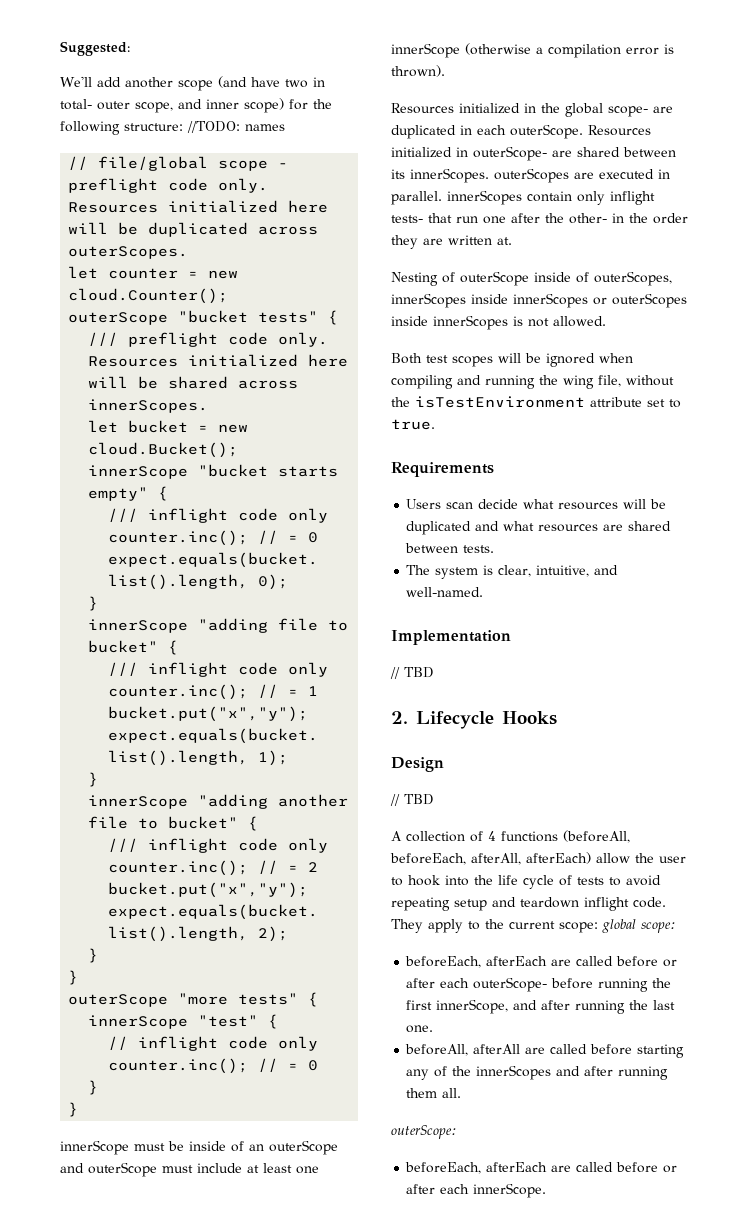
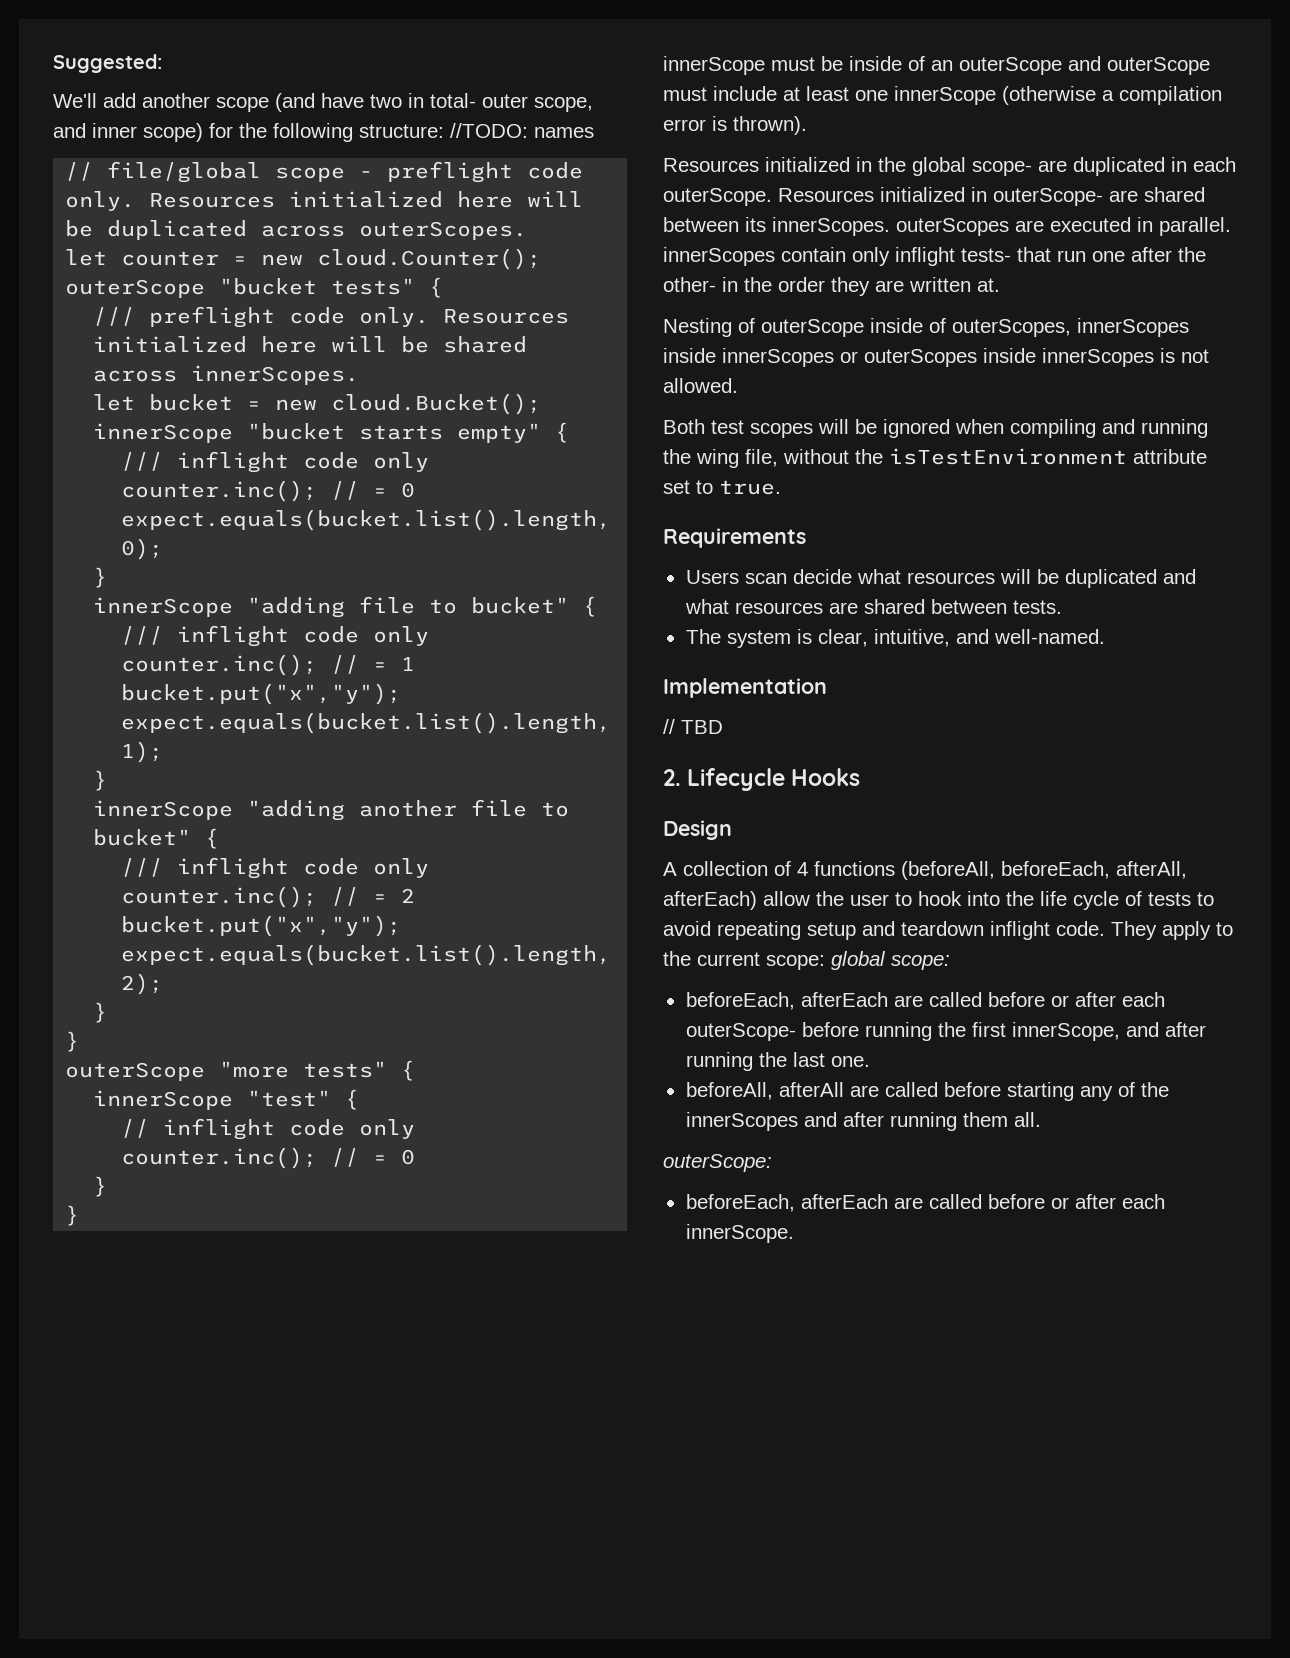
  Design
- // TBD

